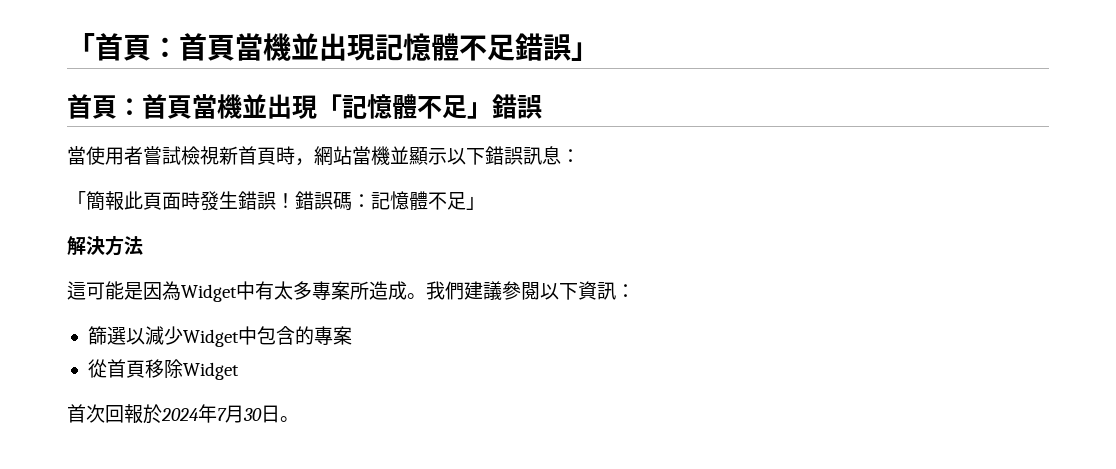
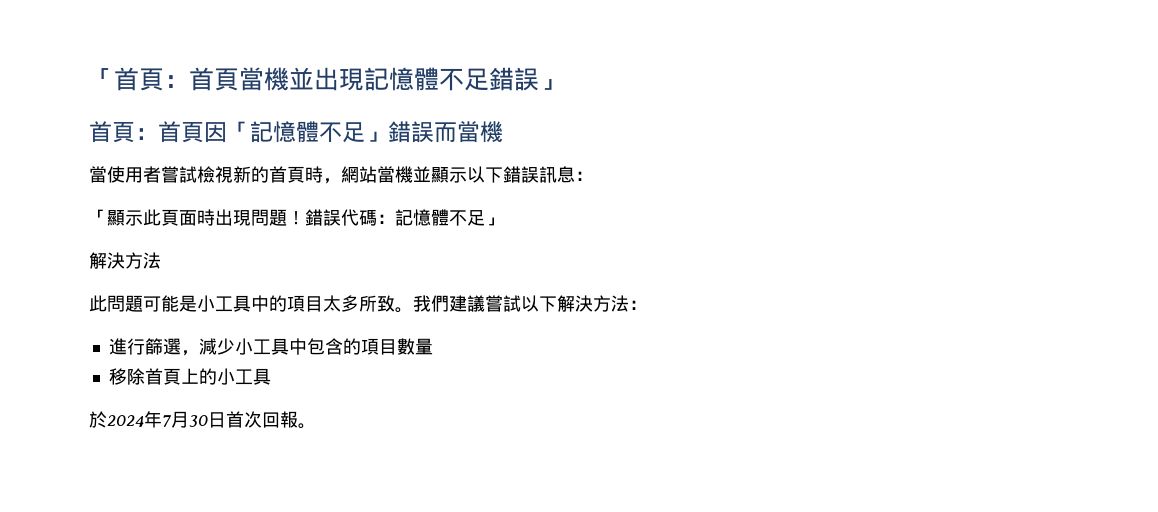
- 首頁：首頁當機並出現「記憶體不足」錯誤
+ 首頁：首頁因「記憶體不足」錯誤而當機
- 當使用者嘗試檢視新首頁時，網站當機並顯示以下錯誤訊息：
+ 當使用者嘗試檢視新的首頁時，網站當機並顯示以下錯誤訊息：
- 「簡報此頁面時發生錯誤！錯誤碼：記憶體不足」
+ 「顯示此頁面時出現問題！錯誤代碼：記憶體不足」
- 這可能是因為Widget中有太多專案所造成。我們建議參閱以下資訊：
- 篩選以減少Widget中包含的專案
- 從首頁移除Widget
- 首次回報於2024年7月30日。
+ 此問題可能是小工具中的項目太多所致。我們建議嘗試以下解決方法：
+ 進行篩選，減少小工具中包含的項目數量
+ 移除首頁上的小工具
+ 於2024年7月30日首次回報。

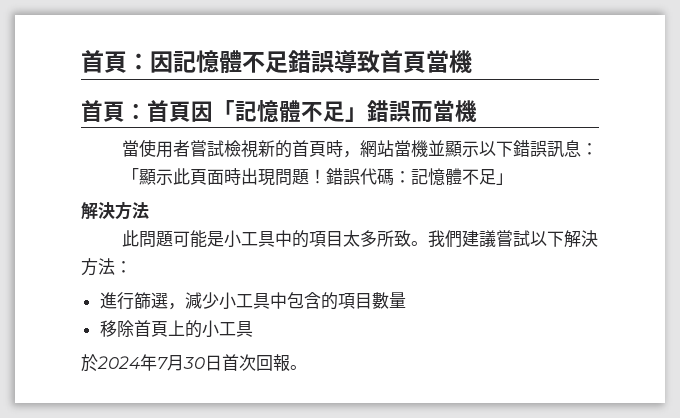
- 「首頁：首頁當機並出現記憶體不足錯誤」
+ 首頁：因記憶體不足錯誤導致首頁當機

